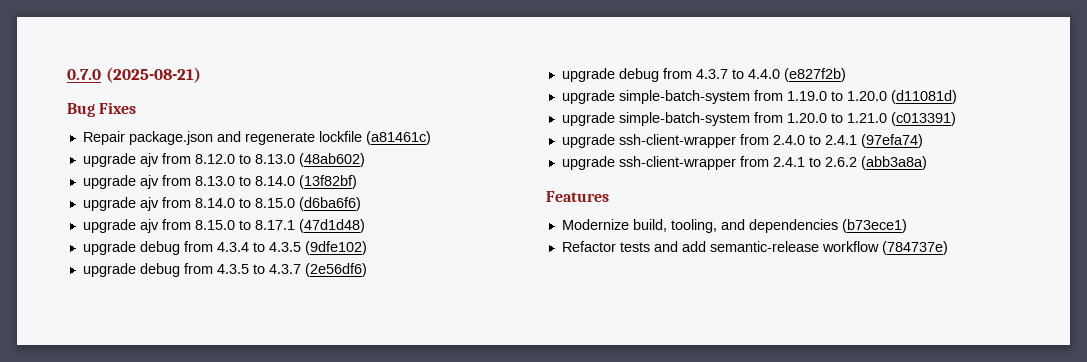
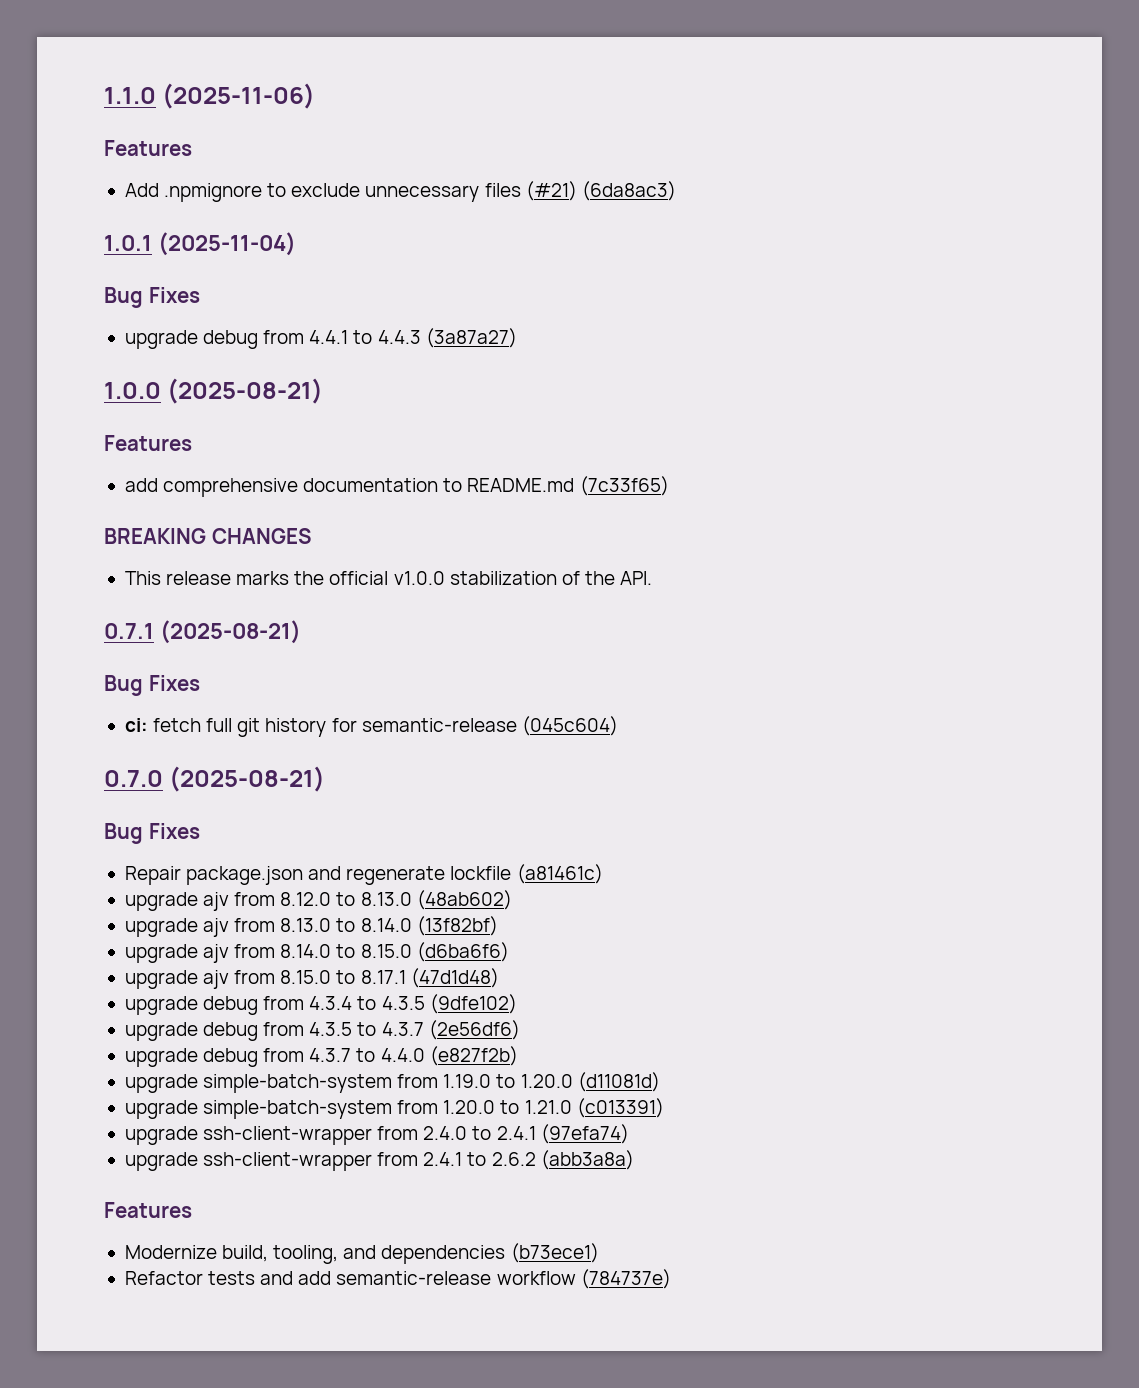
+ 1.1.0 (2025-11-06)
+ Features
+ Add .npmignore to exclude unnecessary files (#21) (6da8ac3)
+ 1.0.1 (2025-11-04)
+ Bug Fixes
+ upgrade debug from 4.4.1 to 4.4.3 (3a87a27)
+ 1.0.0 (2025-08-21)
+ Features
+ add comprehensive documentation to README.md (7c33f65)
+ BREAKING CHANGES
+ This release marks the official v1.0.0 stabilization of the API.
+ 0.7.1 (2025-08-21)
+ Bug Fixes
+ ci: fetch full git history for semantic-release (045c604)

